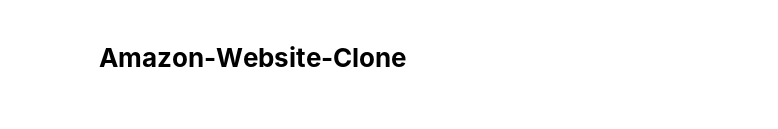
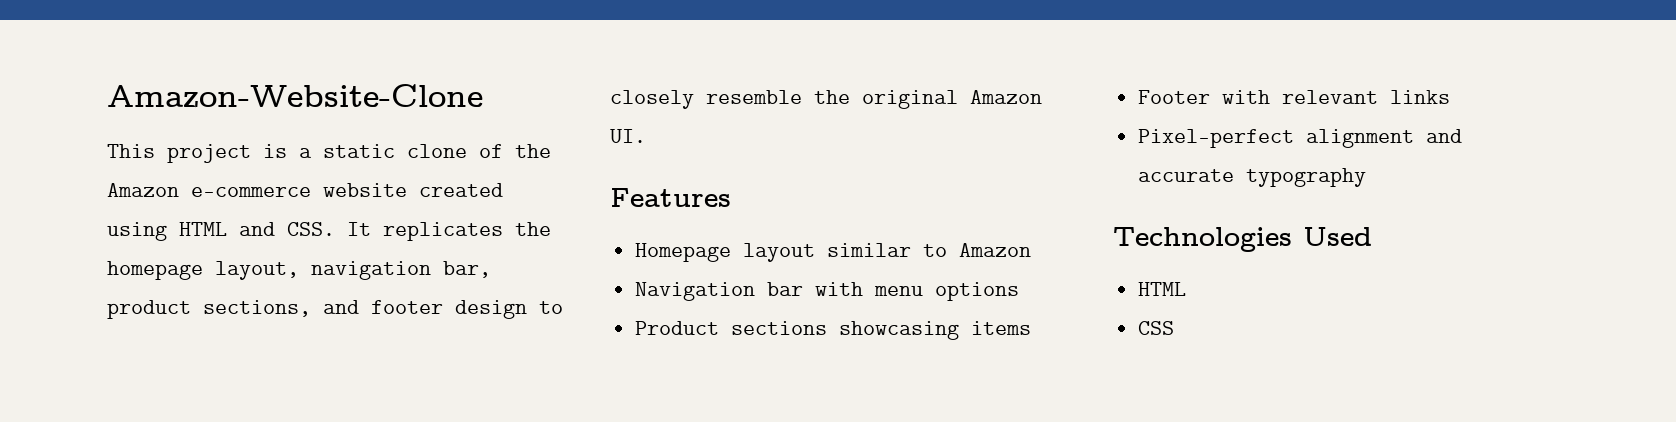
+ This project is a static clone of the Amazon e-commerce website created using HTML and CSS. It replicates the homepage layout, navigation bar, product sections, and footer design to closely resemble the original Amazon UI.
+ Features
+ Homepage layout similar to Amazon
+ Navigation bar with menu options
+ Product sections showcasing items
+ Footer with relevant links
+ Pixel-perfect alignment and accurate typography
+ Technologies Used
+ HTML
+ CSS

